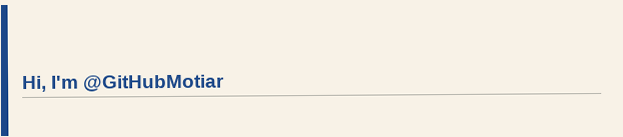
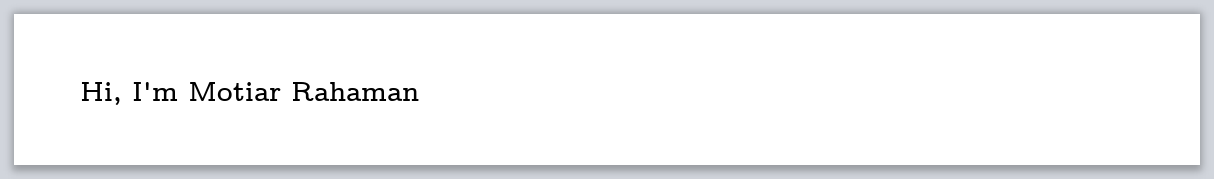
- Hi, I'm @GitHubMotiar
+ Hi, I'm Motiar Rahaman

